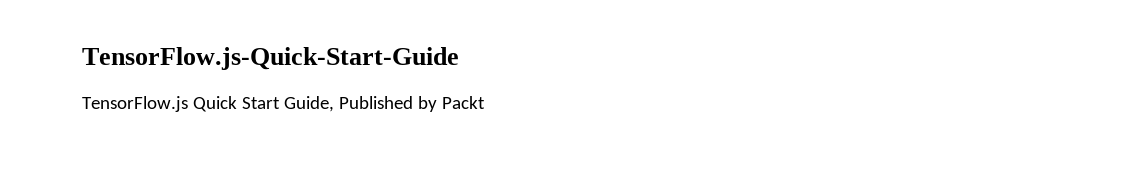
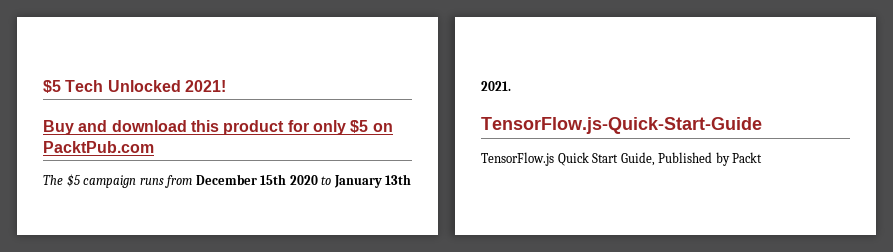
+ $5 Tech Unlocked 2021!
+ Buy and download this product for only $5 on PacktPub.com
+ The $5 campaign runs from December 15th 2020 to January 13th 2021.

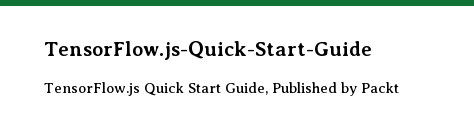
- $5 Tech Unlocked 2021!
- Buy and download this product for only $5 on PacktPub.com
- The $5 campaign runs from December 15th 2020 to January 13th 2021.

